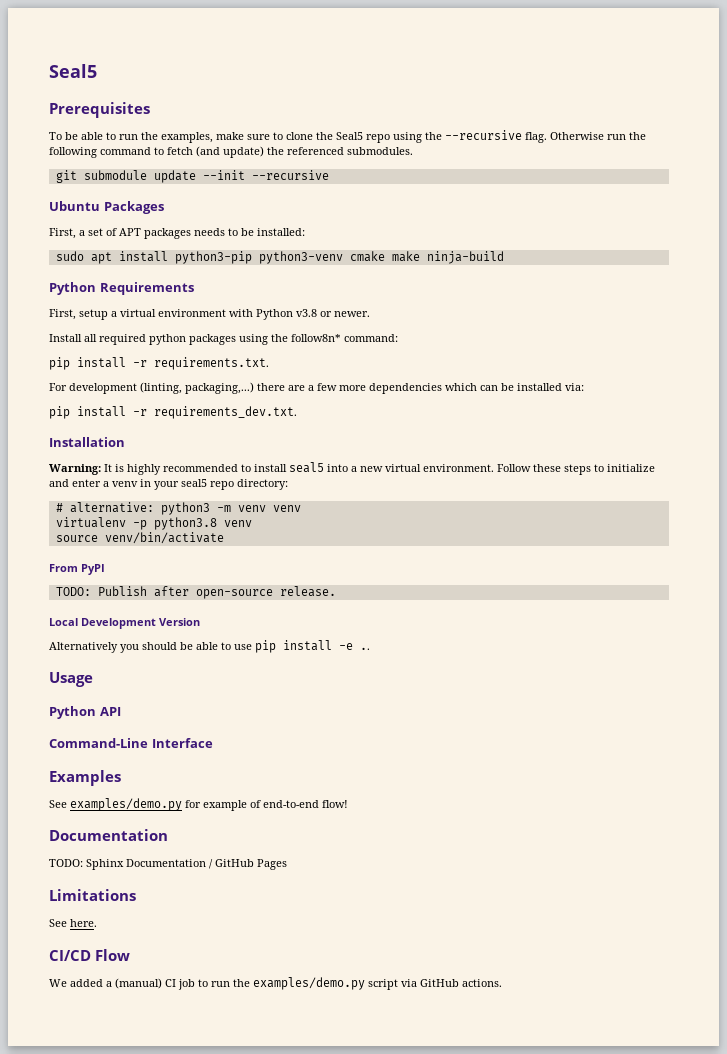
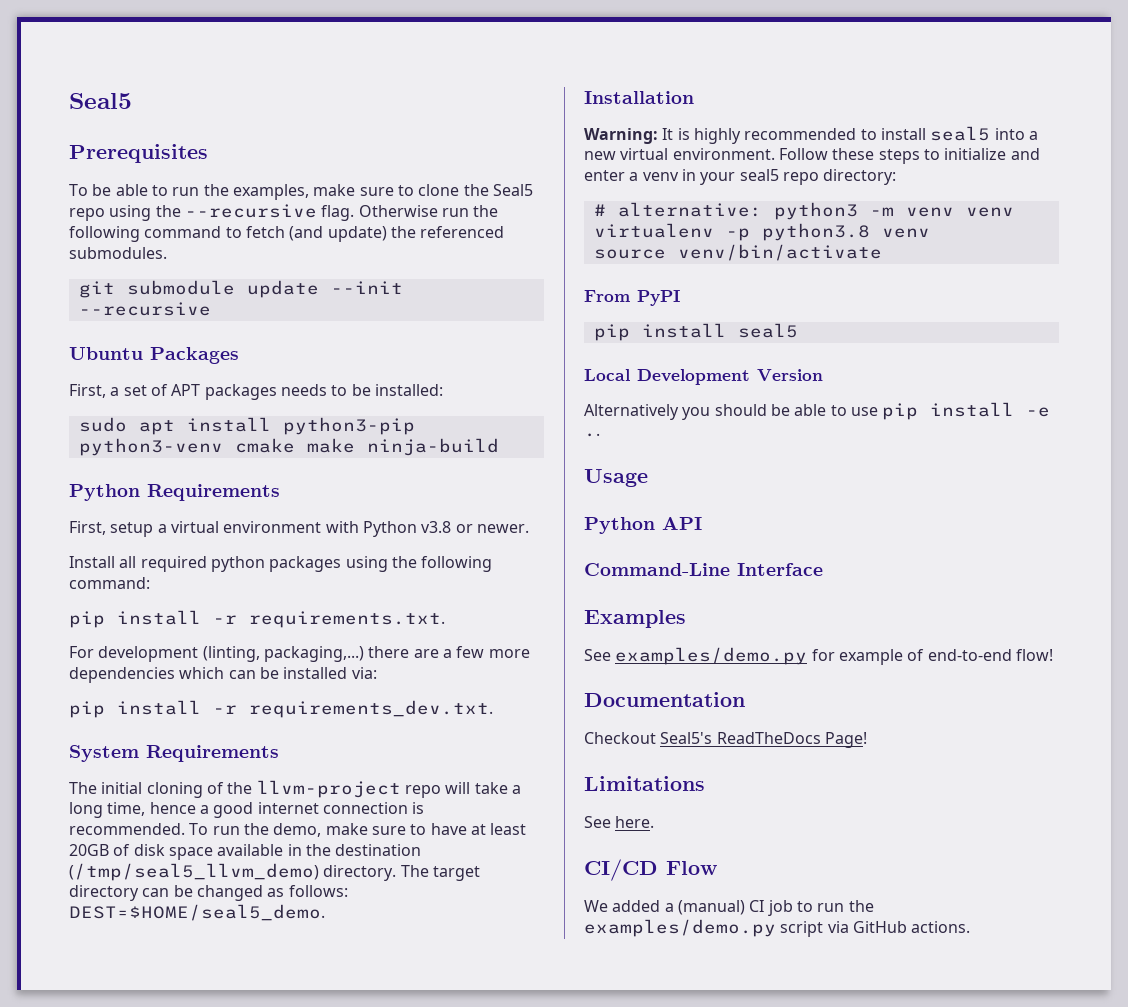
- Install all required python packages using the follow8n* command:
+ Install all required python packages using the following command:
+ System Requirements
+ The initial cloning of the llvm-project repo will take a long time, hence a good internet connection is recommended. To run the demo, make sure to have at least 20GB of disk space available in the destination (/tmp/seal5_llvm_demo) directory. The target directory can be changed as follows: DEST=$HOME/seal5_demo.
- TODO: Publish after open-source release.
+ pip install seal5
- TODO: Sphinx Documentation / GitHub Pages
+ Checkout Seal5's ReadTheDocs Page!

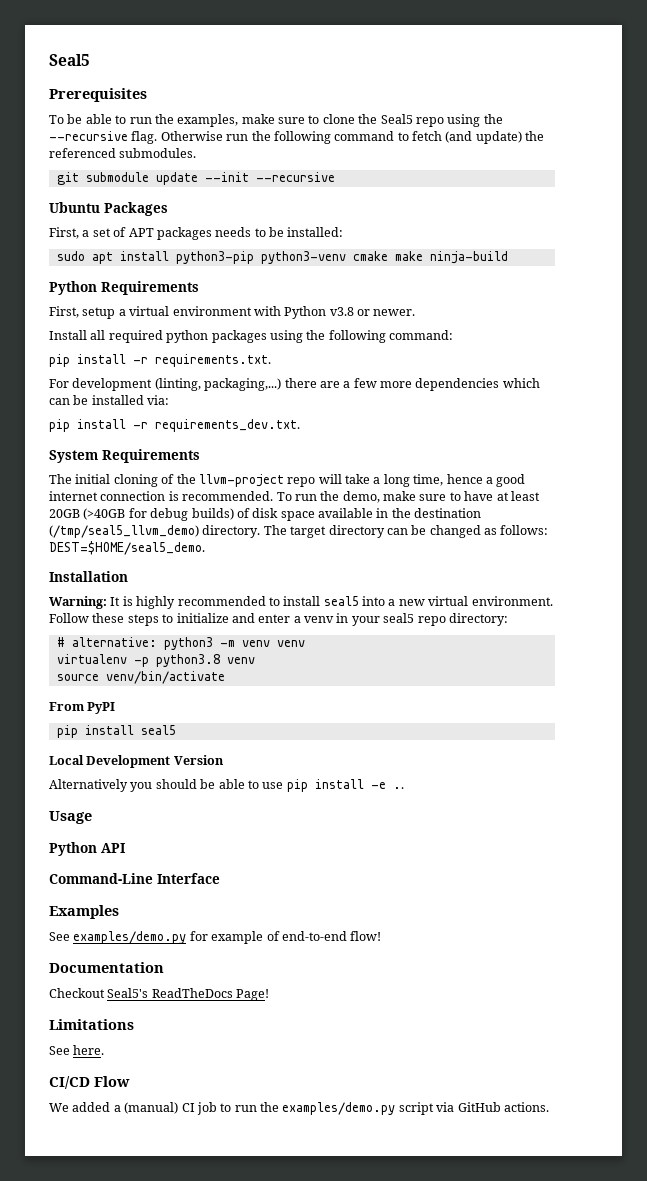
- To run the demo, make sure to have at least 20GB of disk space available in the destination (/tmp/seal5_llvm_demo) directory.
+ To run the demo, make sure to have at least 20GB (>40GB for debug builds) of disk space available in the destination (/tmp/seal5_llvm_demo) directory.

